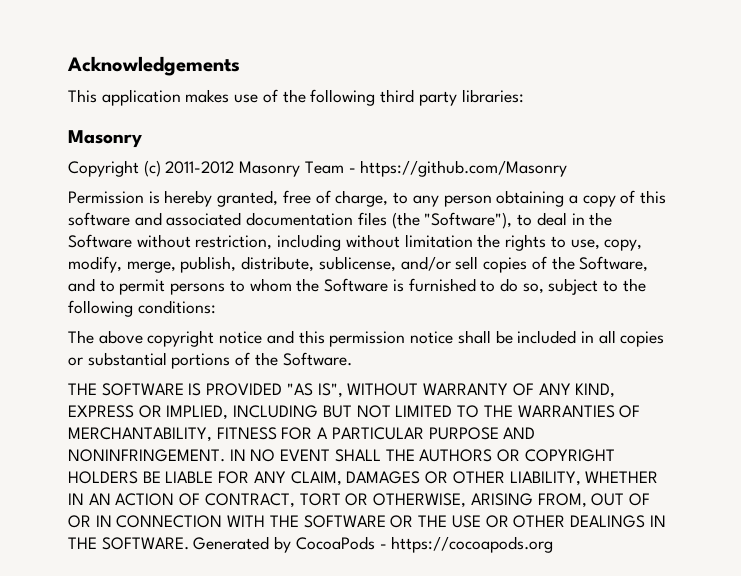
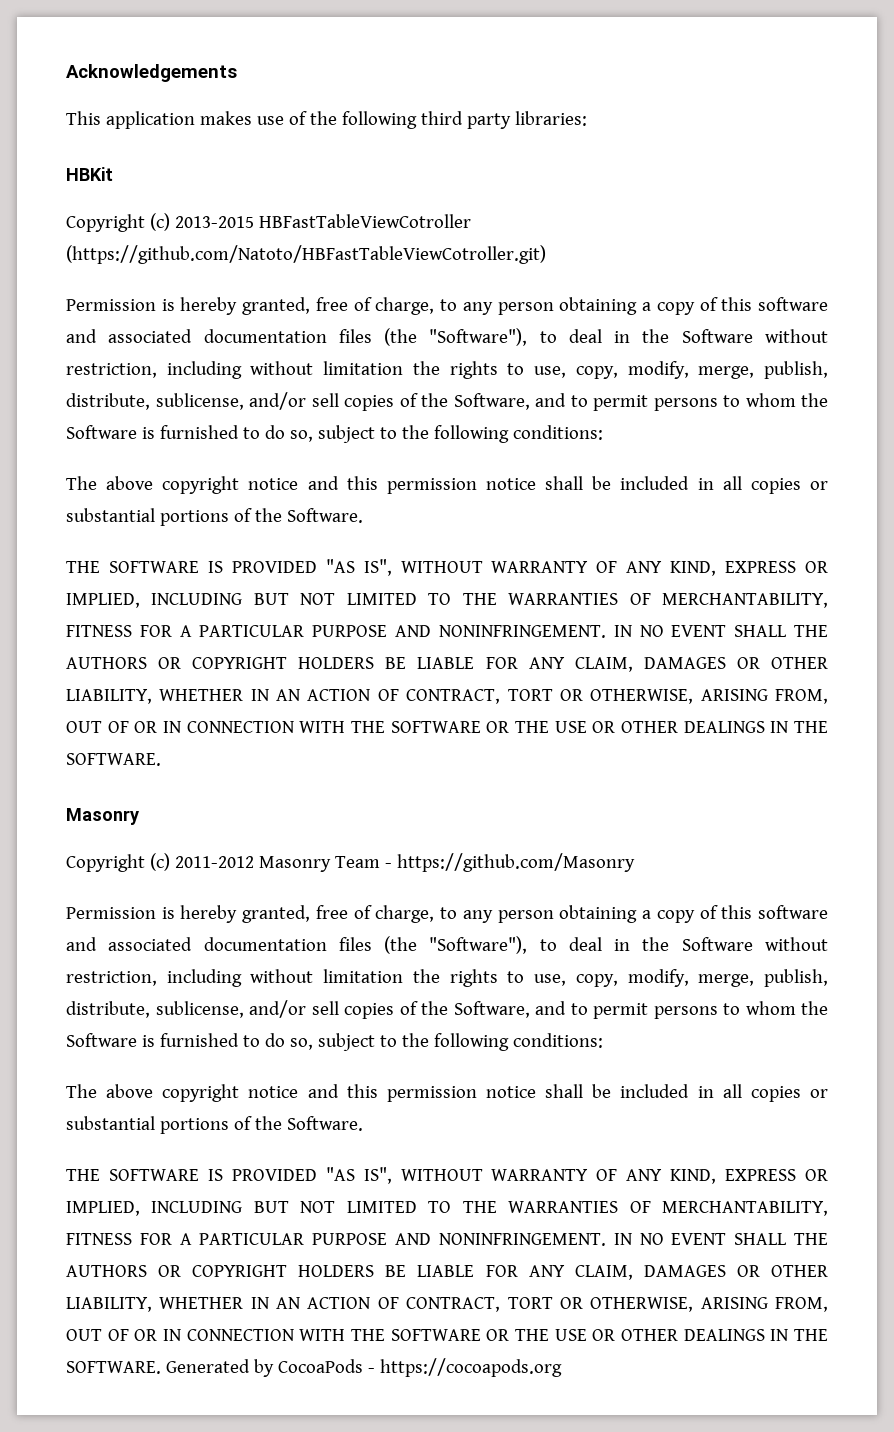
+ HBKit
+ Copyright (c) 2013-2015 HBFastTableViewCotroller (https://github.com/Natoto/HBFastTableViewCotroller.git)
+ Permission is hereby granted, free of charge, to any person obtaining a copy of this software and associated documentation files (the "Software"), to deal in the Software without restriction, including without limitation the rights to use, copy, modify, merge, publish, distribute, sublicense, and/or sell copies of the Software, and to permit persons to whom the Software is furnished to do so, subject to the following conditions:
+ The above copyright notice and this permission notice shall be included in all copies or substantial portions of the Software.
+ THE SOFTWARE IS PROVIDED "AS IS", WITHOUT WARRANTY OF ANY KIND, EXPRESS OR IMPLIED, INCLUDING BUT NOT LIMITED TO THE WARRANTIES OF MERCHANTABILITY, FITNESS FOR A PARTICULAR PURPOSE AND NONINFRINGEMENT. IN NO EVENT SHALL THE AUTHORS OR COPYRIGHT HOLDERS BE LIABLE FOR ANY CLAIM, DAMAGES OR OTHER LIABILITY, WHETHER IN AN ACTION OF CONTRACT, TORT OR OTHERWISE, ARISING FROM, OUT OF OR IN CONNECTION WITH THE SOFTWARE OR THE USE OR OTHER DEALINGS IN THE SOFTWARE.

